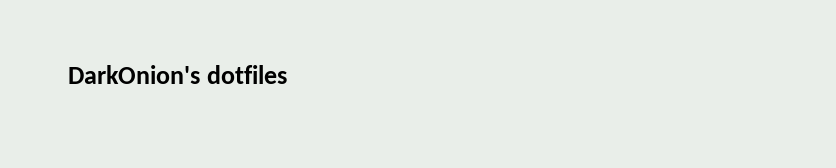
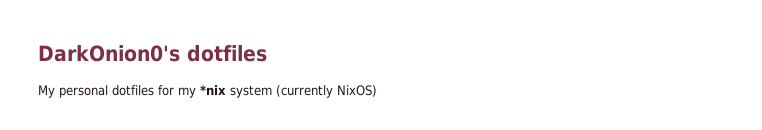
- DarkOnion's dotfiles
+ DarkOnion0's dotfiles
+ My personal dotfiles for my *nix system (currently NixOS)

